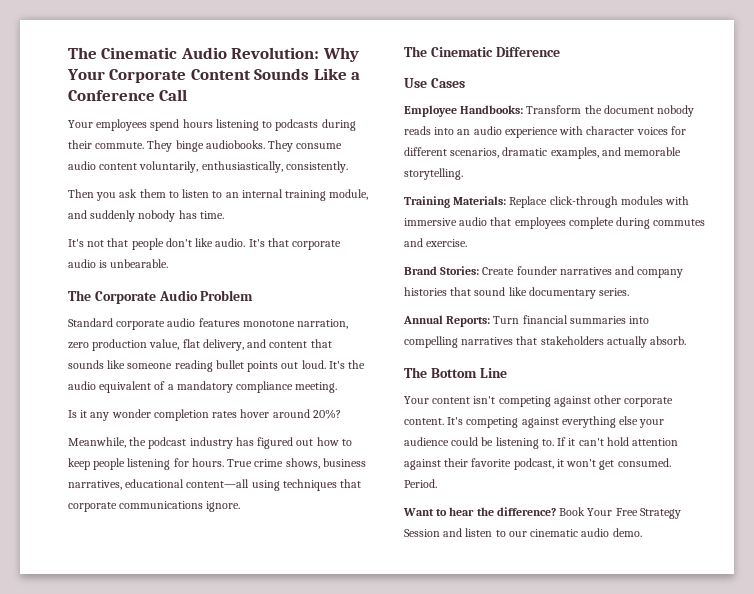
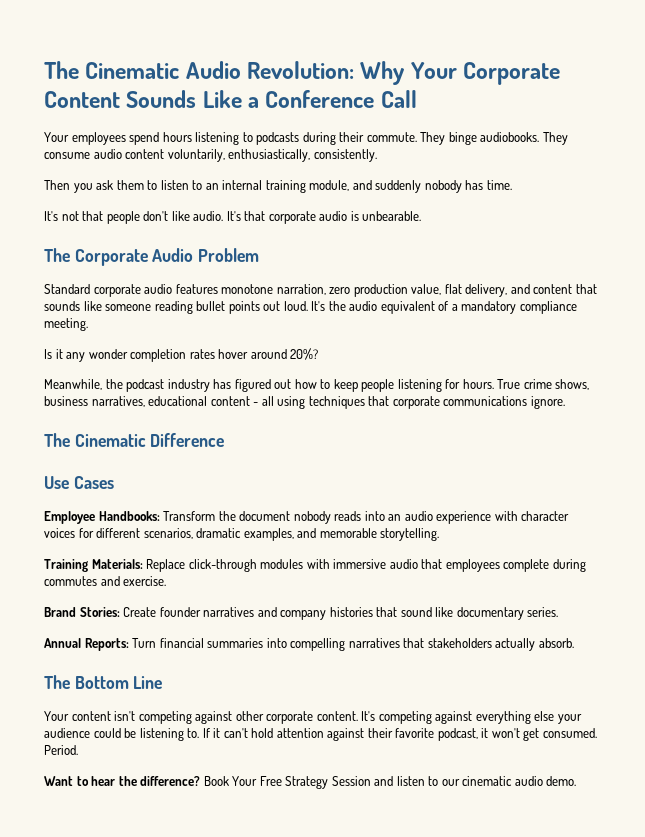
- True crime shows, business narratives, educational content—all using techniques that corporate communications ignore.
+ True crime shows, business narratives, educational content - all using techniques that corporate communications ignore.

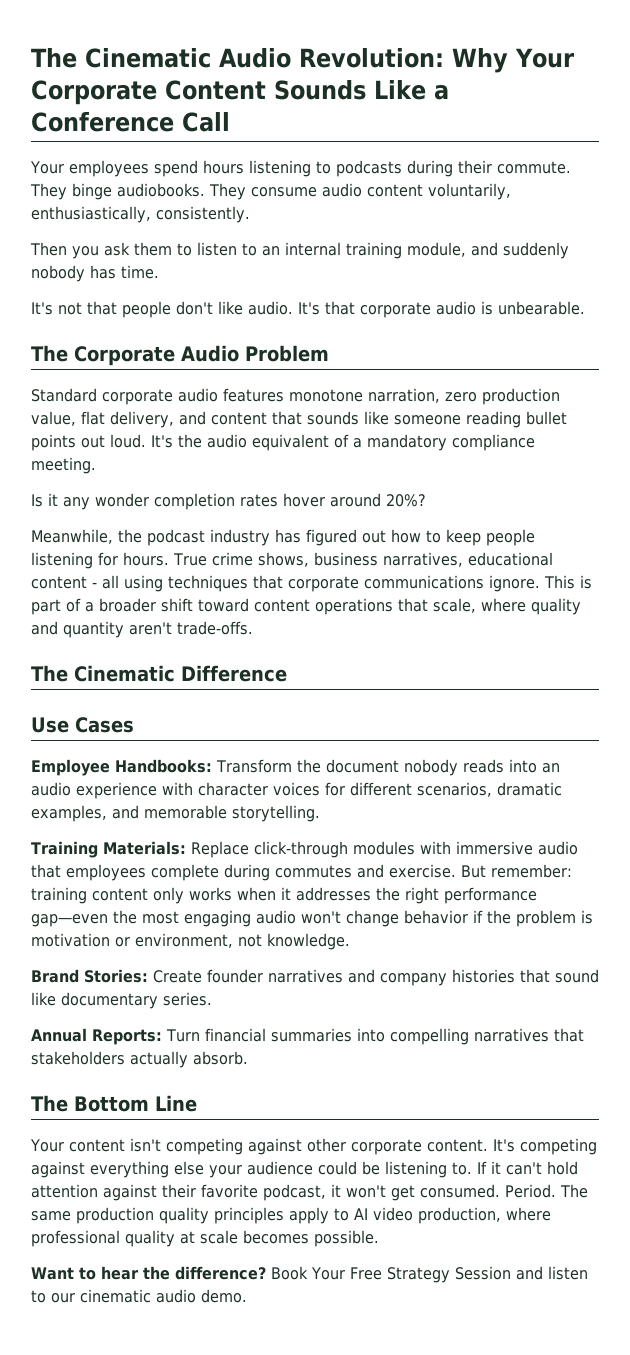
+ This is part of a broader shift toward content operations that scale, where quality and quantity aren't trade-offs.
+ But remember: training content only works when it addresses the right performance gap—even the most engaging audio won't change behavior if the problem is motivation or environment, not knowledge.
+ The same production quality principles apply to AI video production, where professional quality at scale becomes possible.

